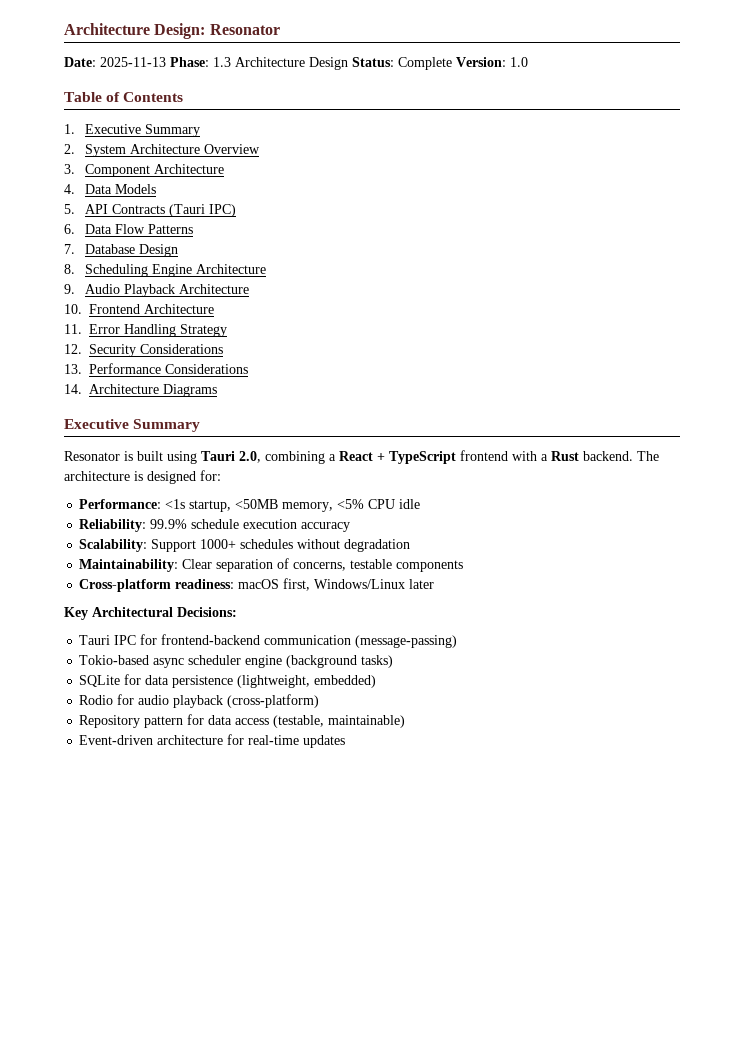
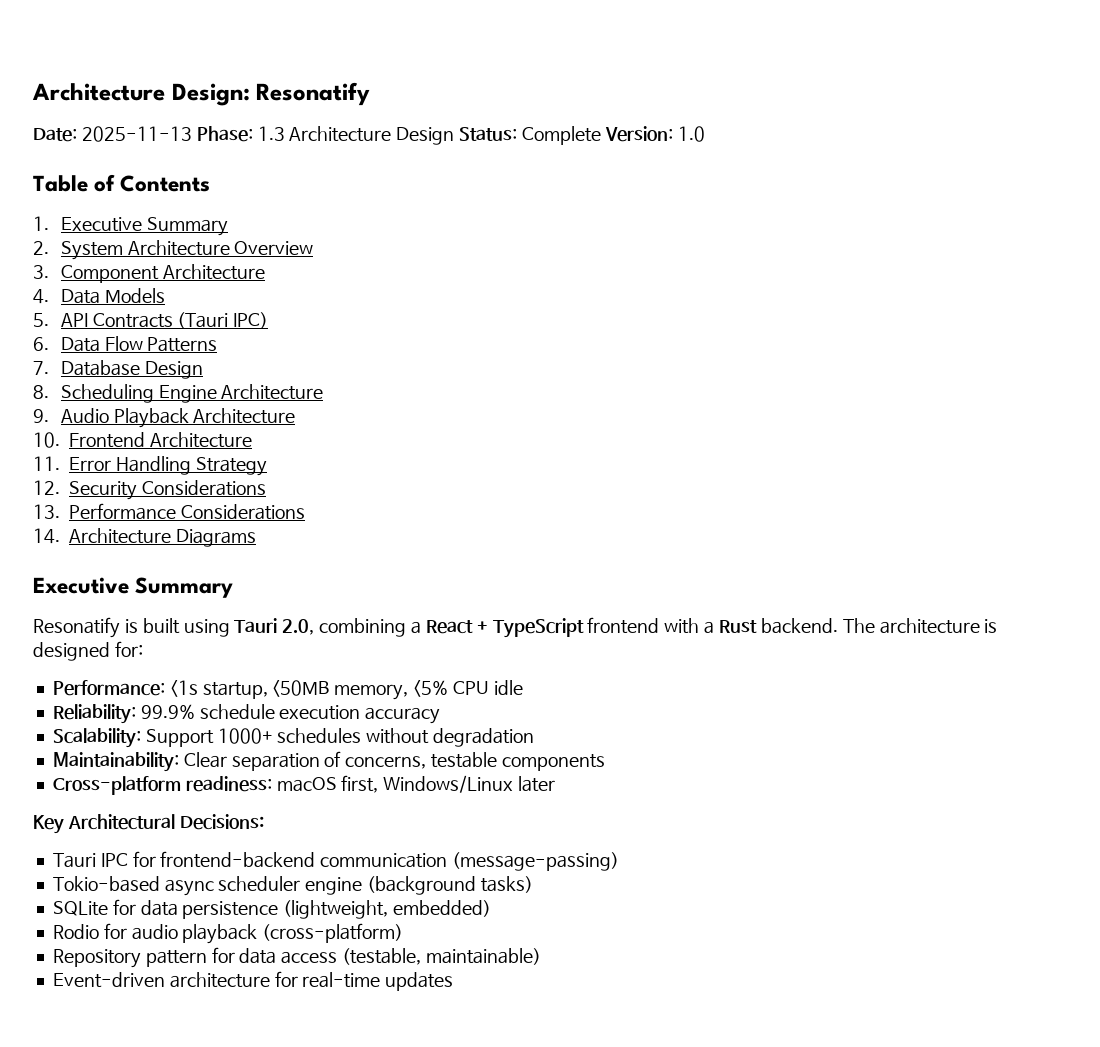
- Architecture Design: Resonator
+ Architecture Design: Resonatify
- Resonator is built using Tauri 2.0, combining a React + TypeScript frontend with a Rust backend.
+ Resonatify is built using Tauri 2.0, combining a React + TypeScript frontend with a Rust backend.

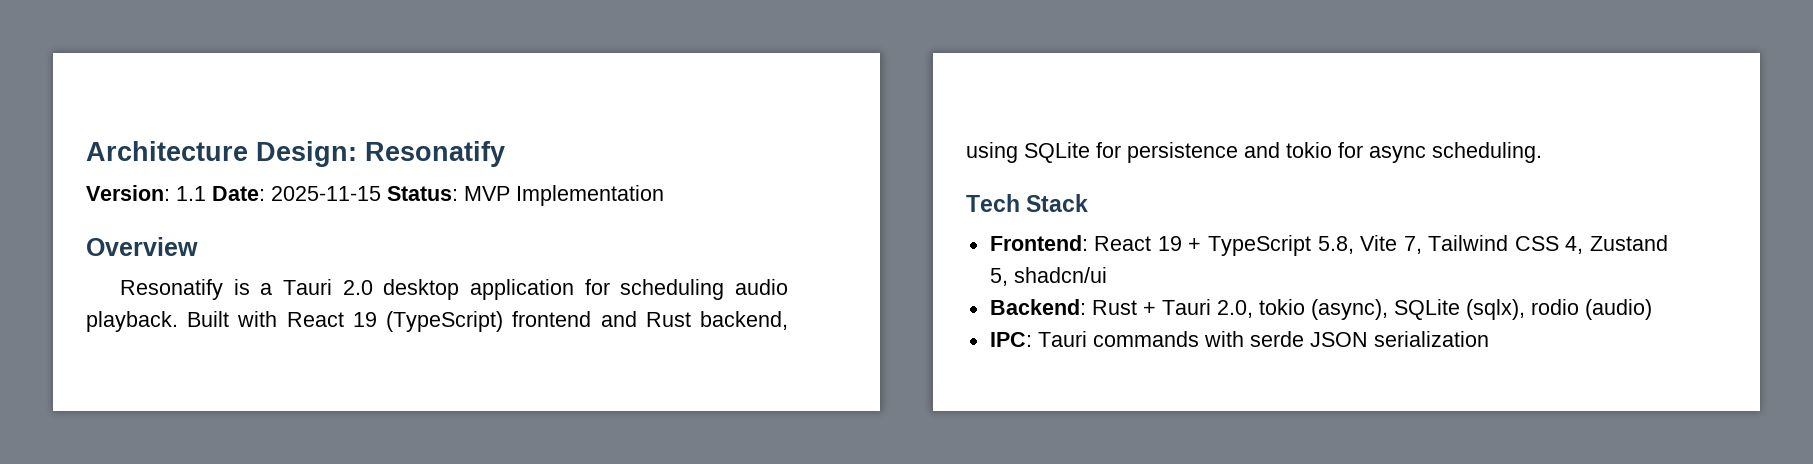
- Date: 2025-11-13 Phase: 1.3 Architecture Design Status: Complete Version: 1.0
- Table of Contents
- 1. Executive Summary
- 2. System Architecture Overview
- 3. Component Architecture
- 4. Data Models
- 5. API Contracts (Tauri IPC)
- 6. Data Flow Patterns
- 7. Database Design
- 8. Scheduling Engine Architecture
- 9. Audio Playback Architecture
- 10. Frontend Architecture
- 11. Error Handling Strategy
- 12. Security Considerations
- 13. Performance Considerations
- 14. Architecture Diagrams
- Executive Summary
- Resonatify is built using Tauri 2.0, combining a React + TypeScript frontend with a Rust backend. The architecture is designed for:
- Performance: <1s startup, <50MB memory, <5% CPU idle
- Reliability: 99.9% schedule execution accuracy
- Scalability: Support 1000+ schedules without degradation
- Maintainability: Clear separation of concerns, testable components
- Cross-platform readiness: macOS first, Windows/Linux later
- Key Architectural Decisions:
- Tauri IPC for frontend-backend communication (message-passing)
- Tokio-based async scheduler engine (background tasks)
- SQLite for data persistence (lightweight, embedded)
- Rodio for audio playback (cross-platform)
- Repository pattern for data access (testable, maintainable)
- Event-driven architecture for real-time updates
+ Version: 1.1 Date: 2025-11-15 Status: MVP Implementation
+ Overview
+ Resonatify is a Tauri 2.0 desktop application for scheduling audio playback. Built with React 19 (TypeScript) frontend and Rust backend, using SQLite for persistence and tokio for async scheduling.
+ Tech Stack
+ Frontend: React 19 + TypeScript 5.8, Vite 7, Tailwind CSS 4, Zustand 5, shadcn/ui
+ Backend: Rust + Tauri 2.0, tokio (async), SQLite (sqlx), rodio (audio)
+ IPC: Tauri commands with serde JSON serialization

